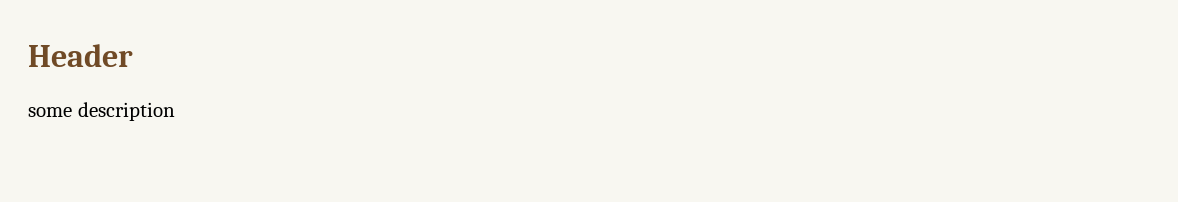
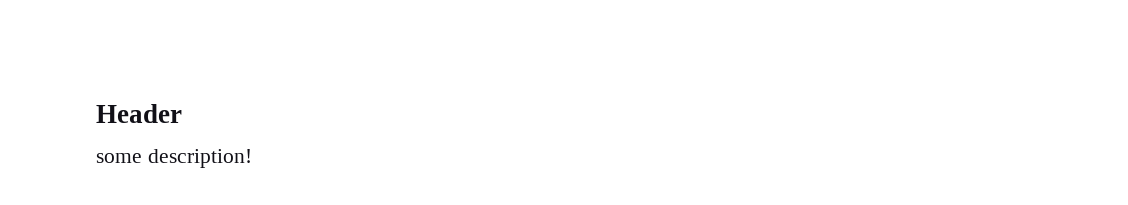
- some description
+ some description!

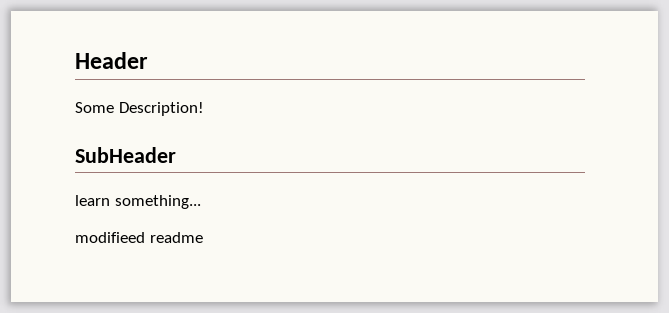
- some description!
+ Some Description!
+ SubHeader
+ learn something...
+ modifieed readme

